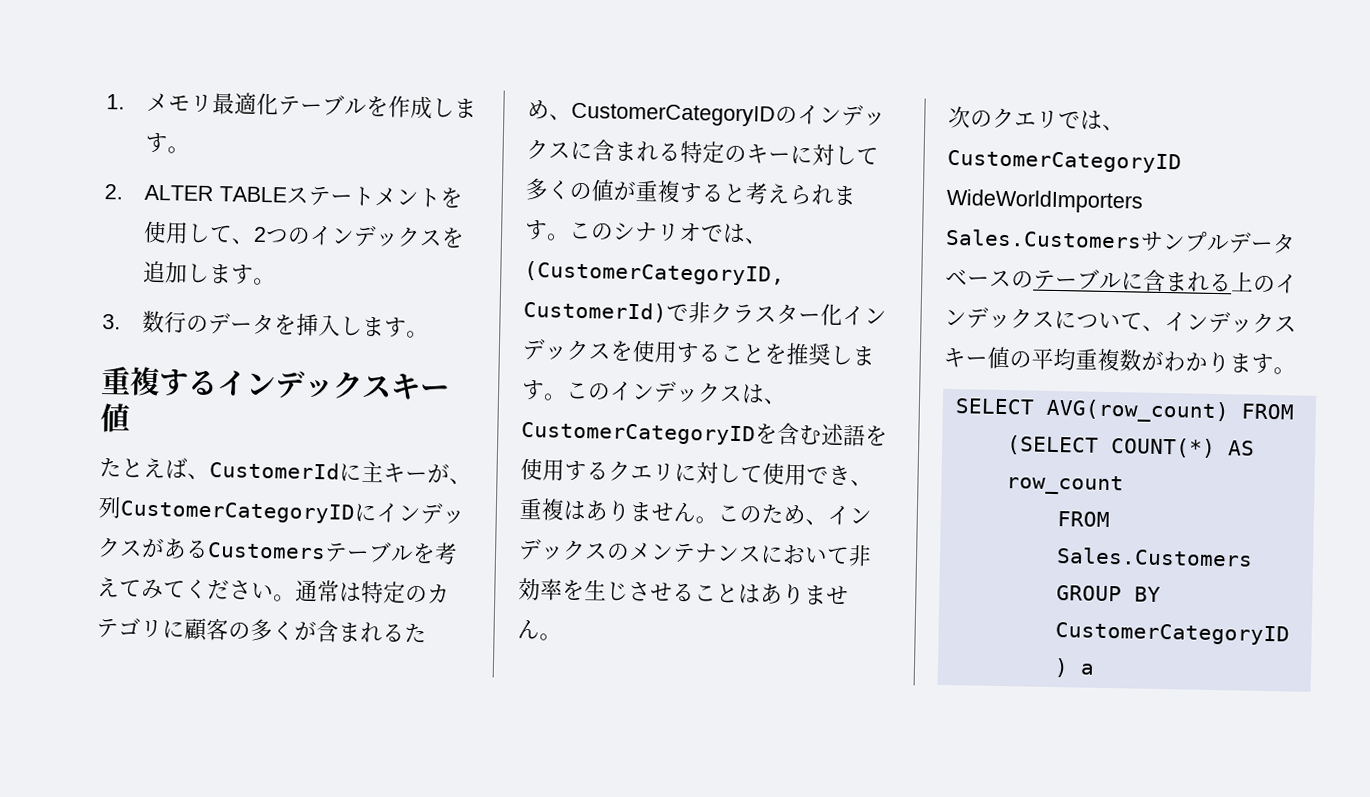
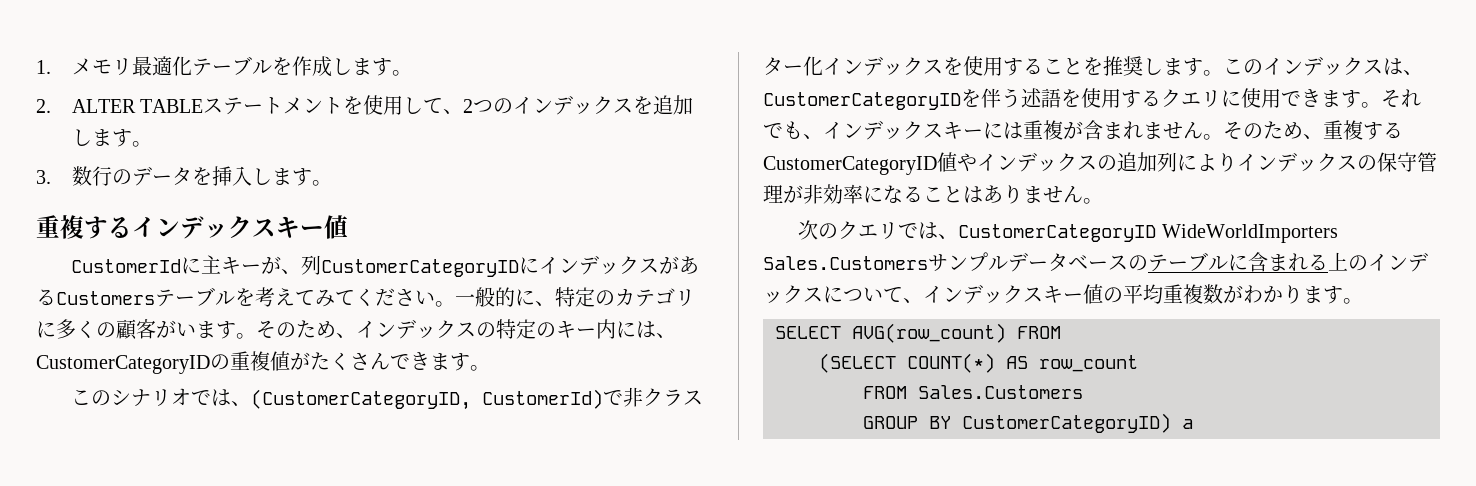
- たとえば、CustomerIdに主キーが、列CustomerCategoryIDにインデックスがあるCustomersテーブルを考えてみてください。
+ CustomerIdに主キーが、列CustomerCategoryIDにインデックスがあるCustomersテーブルを考えてみてください。
- 通常は特定のカテゴリに顧客の多くが含まれるため、CustomerCategoryIDのインデックスに含まれる特定のキーに対して多くの値が重複すると考えられます。このシナリオでは、(CustomerCategoryID, CustomerId)で非クラスター化インデックスを使用することを推奨します。
+ 一般的に、特定のカテゴリに多くの顧客がいます。そのため、インデックスの特定のキー内には、CustomerCategoryIDの重複値がたくさんできます。
+ このシナリオでは、(CustomerCategoryID, CustomerId)で非クラスター化インデックスを使用することを推奨します。
- このインデックスは、CustomerCategoryIDを含む述語を使用するクエリに対して使用でき、重複はありません。このため、インデックスのメンテナンスにおいて非効率を生じさせることはありません。
+ このインデックスは、CustomerCategoryIDを伴う述語を使用するクエリに使用できます。それでも、インデックスキーには重複が含まれません。そのため、重複するCustomerCategoryID値やインデックスの追加列によりインデックスの保守管理が非効率になることはありません。

